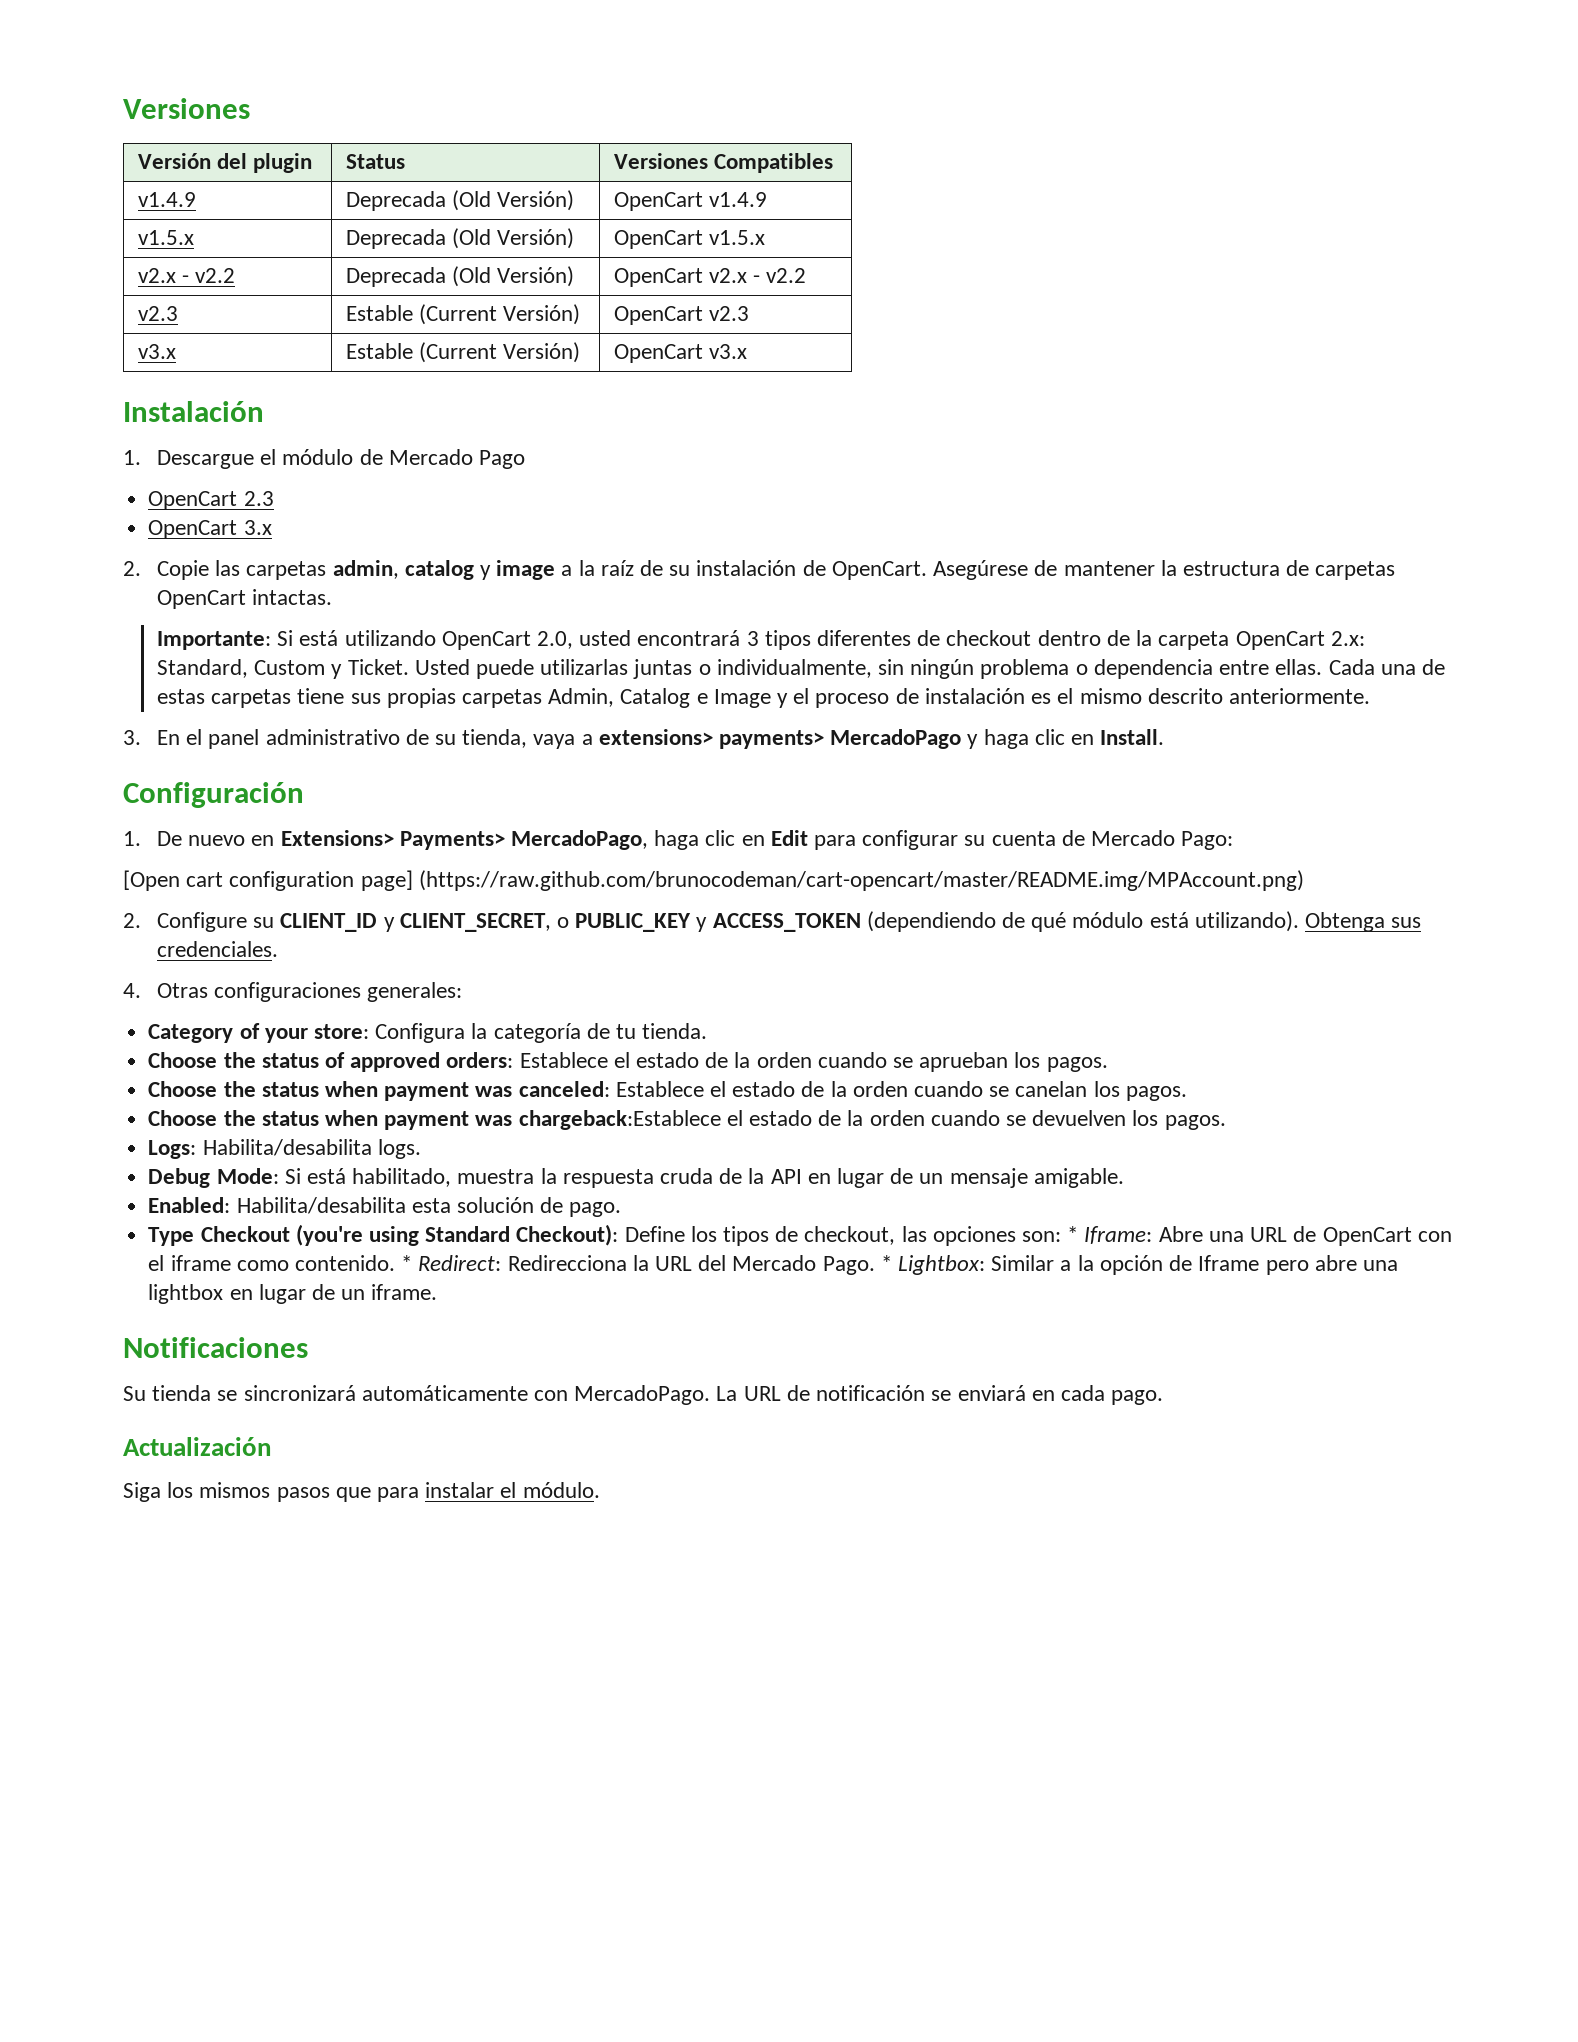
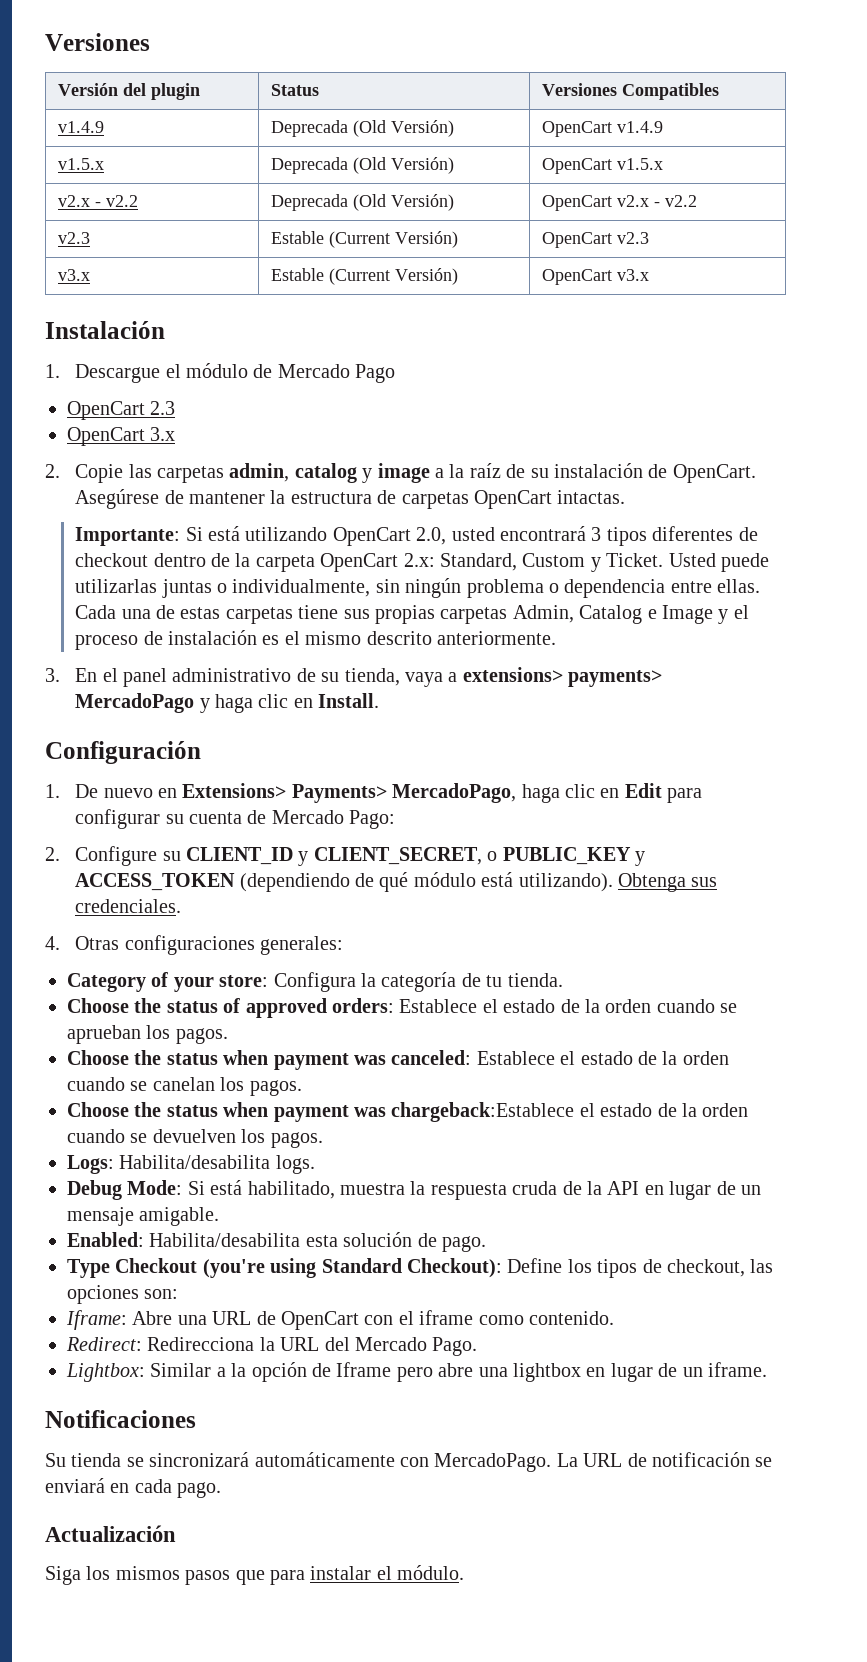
- [Open cart configuration page] (https://raw.github.com/brunocodeman/cart-opencart/master/README.img/MPAccount.png)
- Type Checkout (you're using Standard Checkout): Define los tipos de checkout, las opciones son: * Iframe: Abre una URL de OpenCart con el iframe como contenido. * Redirect: Redirecciona la URL del Mercado Pago. * Lightbox: Similar a la opción de Iframe pero abre una lightbox en lugar de un iframe.
+ Type Checkout (you're using Standard Checkout): Define los tipos de checkout, las opciones son:
+ Iframe: Abre una URL de OpenCart con el iframe como contenido.
+ Redirect: Redirecciona la URL del Mercado Pago.
+ Lightbox: Similar a la opción de Iframe pero abre una lightbox en lugar de un iframe.

